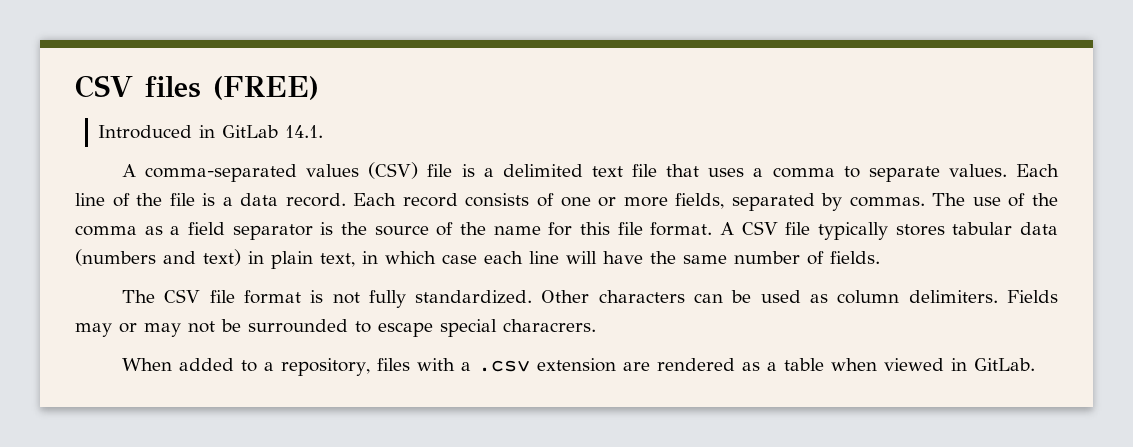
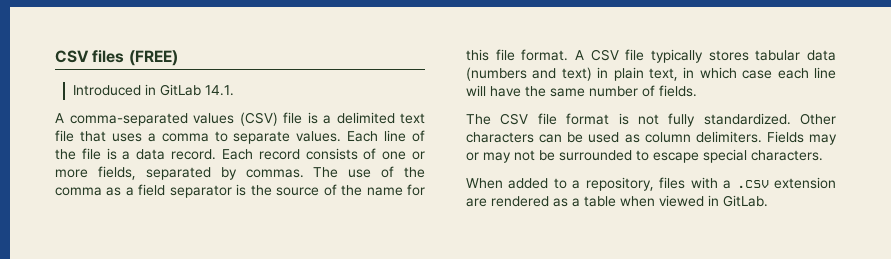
- Fields may or may not be surrounded to escape special characrers.
+ Fields may or may not be surrounded to escape special characters.

